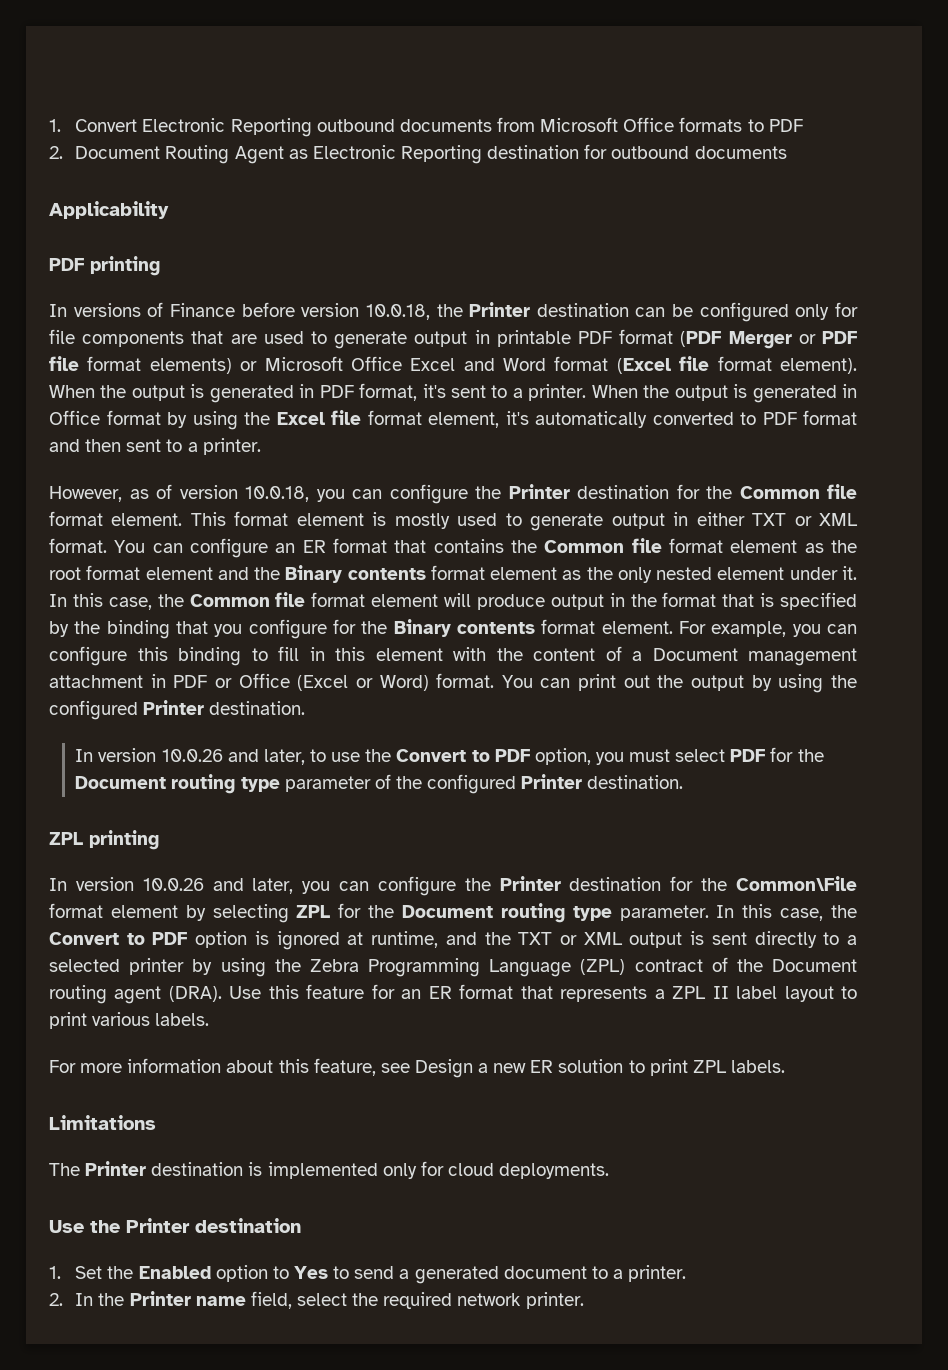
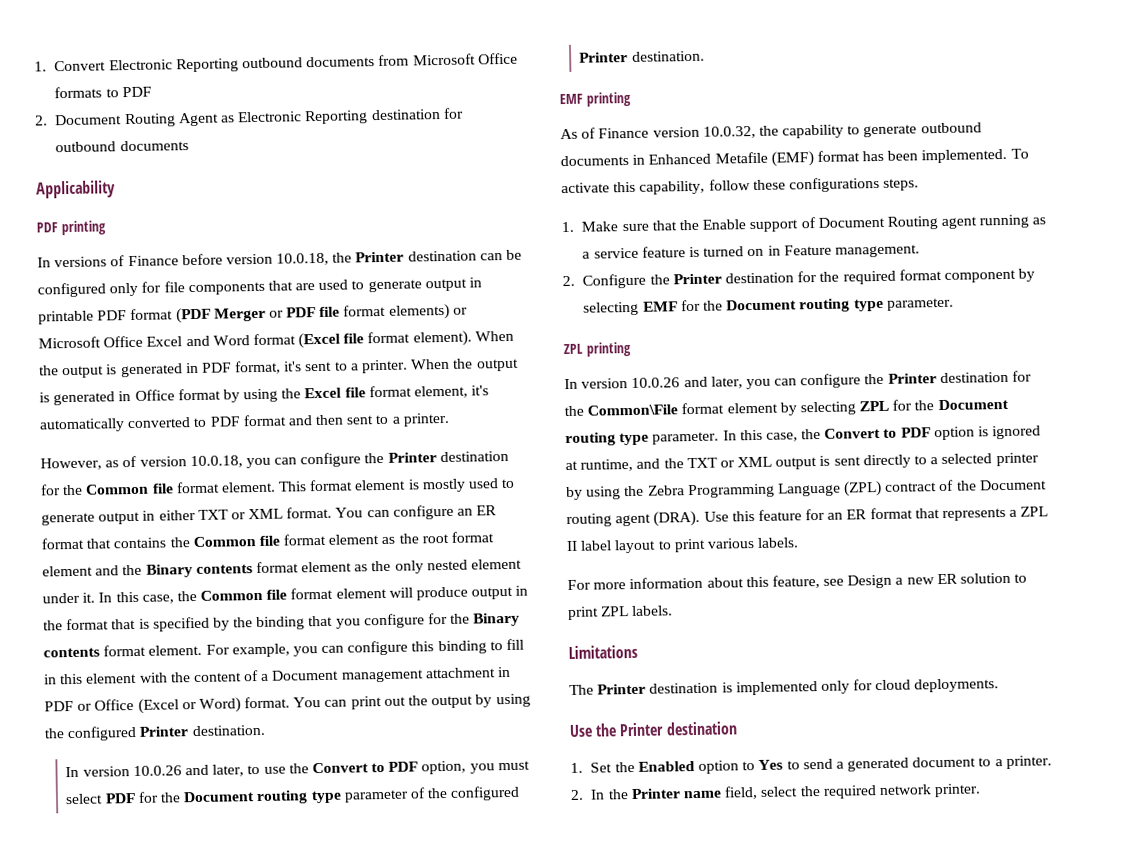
+ EMF printing
+ As of Finance version 10.0.32, the capability to generate outbound documents in Enhanced Metafile (EMF) format has been implemented. To activate this capability, follow these configurations steps.
+ 1. Make sure that the Enable support of Document Routing agent running as a service feature is turned on in Feature management.
+ 2. Configure the Printer destination for the required format component by selecting EMF for the Document routing type parameter.

